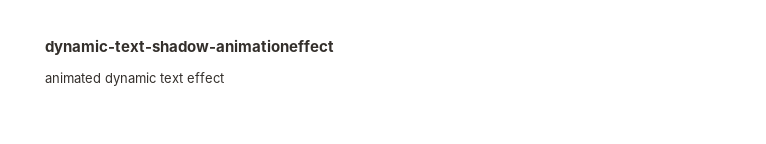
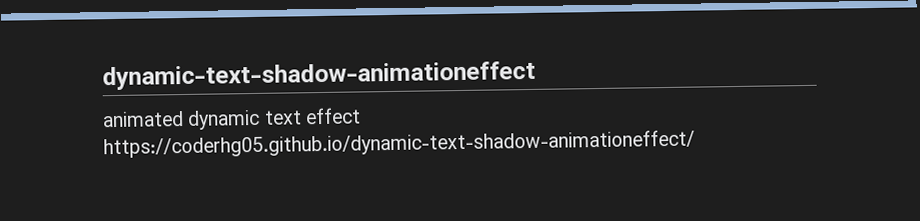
- animated dynamic text effect
+ animated dynamic text effect https://coderhg05.github.io/dynamic-text-shadow-animationeffect/

